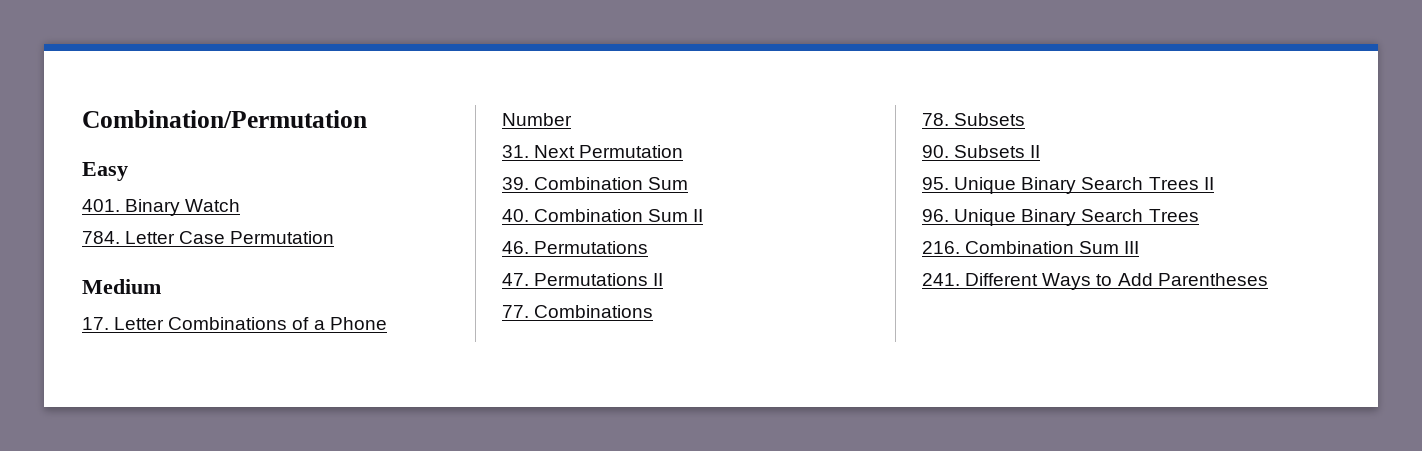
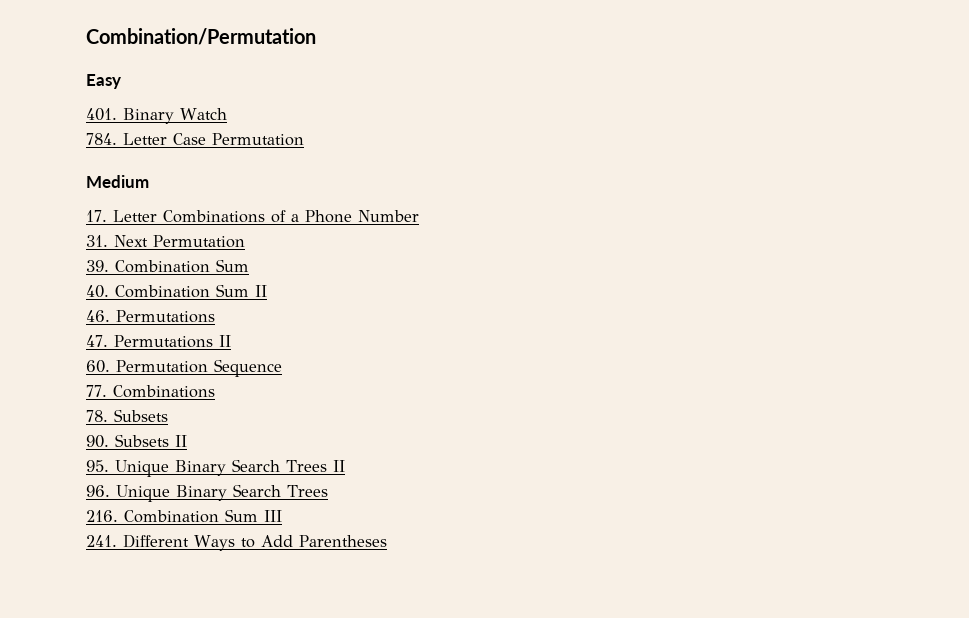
+ 60. Permutation Sequence

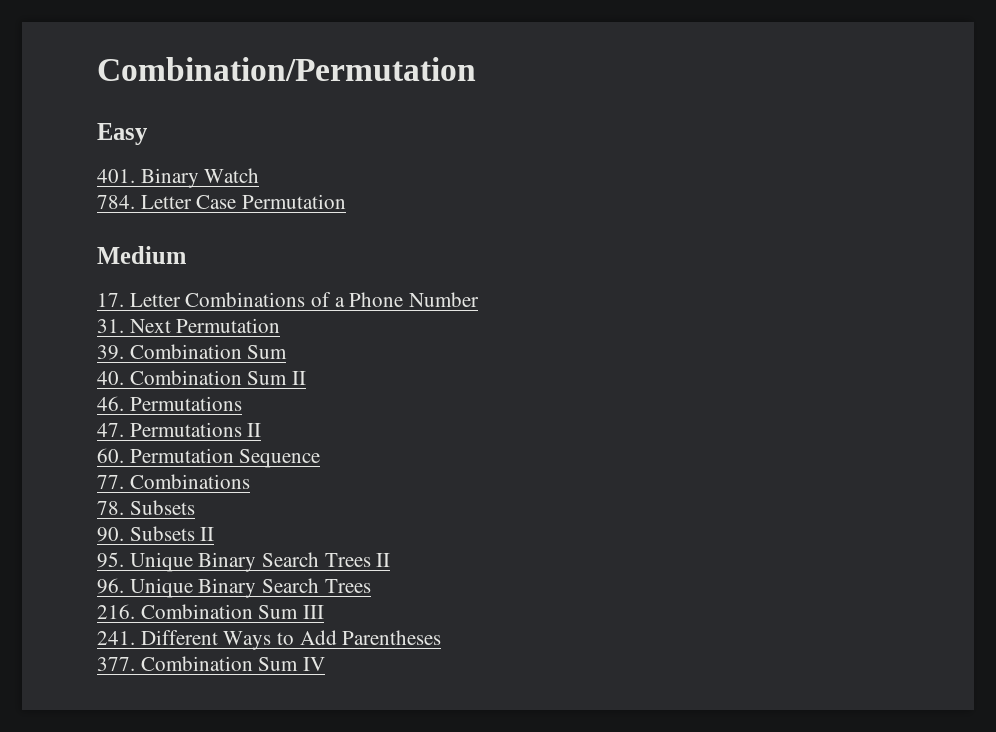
+ 377. Combination Sum IV

